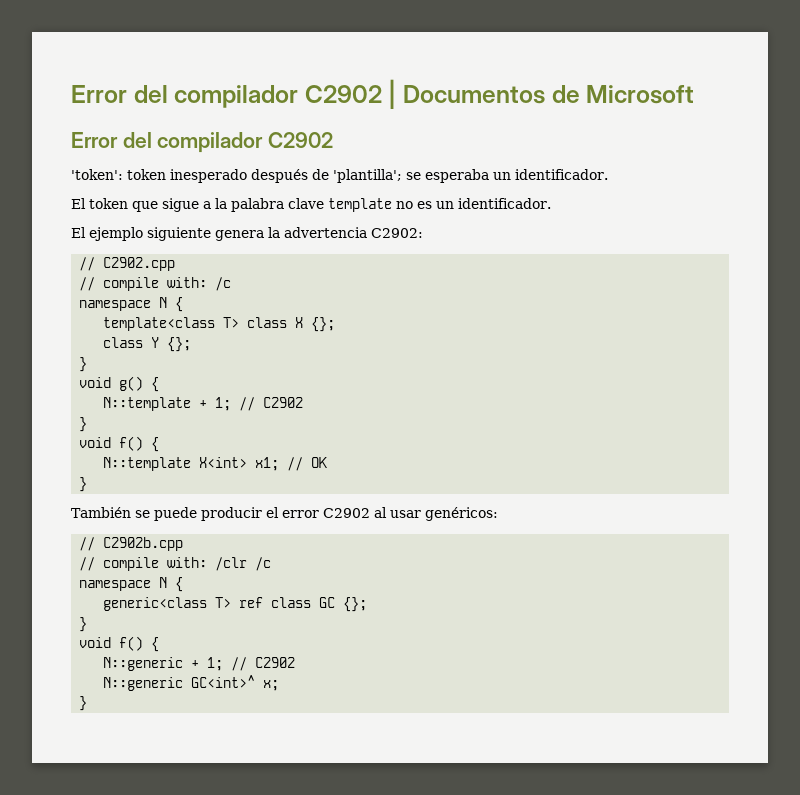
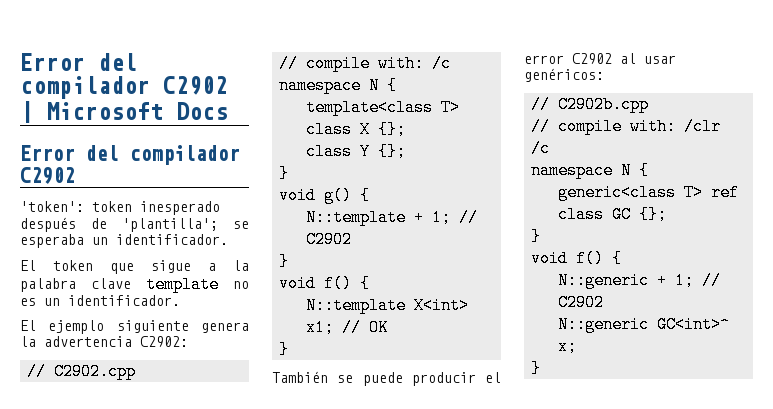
- Error del compilador C2902 | Documentos de Microsoft
+ Error del compilador C2902 | Microsoft Docs

